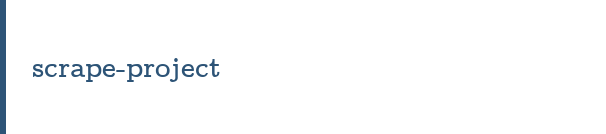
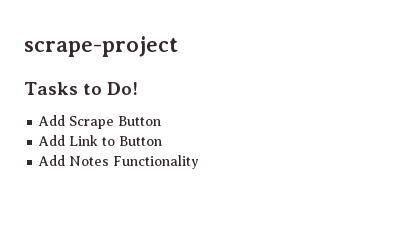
+ Tasks to Do!
+ Add Scrape Button
+ Add Link to Button
+ Add Notes Functionality

